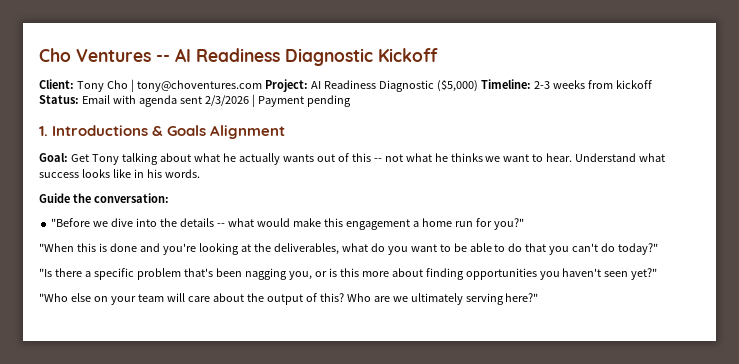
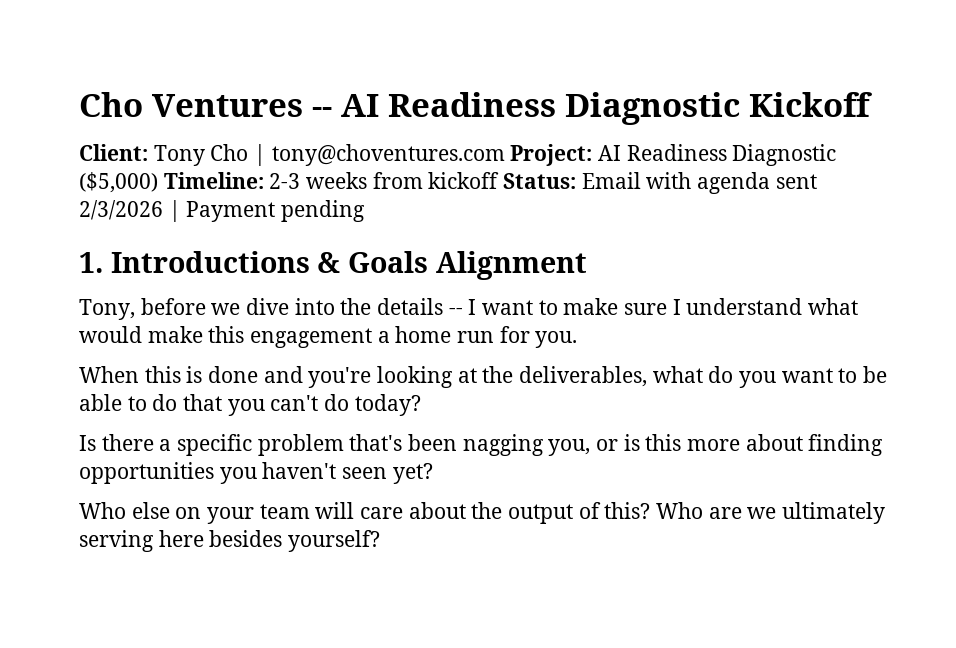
- Goal: Get Tony talking about what he actually wants out of this -- not what he thinks we want to hear. Understand what success looks like in his words.
- Guide the conversation:
- "Before we dive into the details -- what would make this engagement a home run for you?"
- "When this is done and you're looking at the deliverables, what do you want to be able to do that you can't do today?"
- "Is there a specific problem that's been nagging you, or is this more about finding opportunities you haven't seen yet?"
- "Who else on your team will care about the output of this?
+ Tony, before we dive into the details -- I want to make sure I understand what would make this engagement a home run for you.
+ When this is done and you're looking at the deliverables, what do you want to be able to do that you can't do today?
+ Is there a specific problem that's been nagging you, or is this more about finding opportunities you haven't seen yet?
+ Who else on your team will care about the output of this?
- Who are we ultimately serving here?"
+ Who are we ultimately serving here besides yourself?

